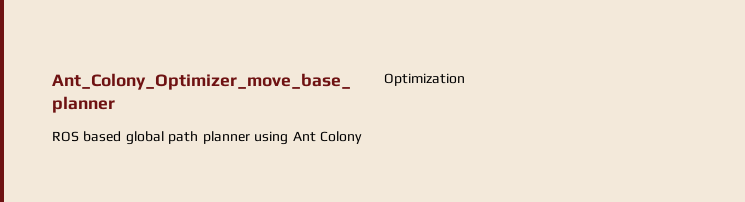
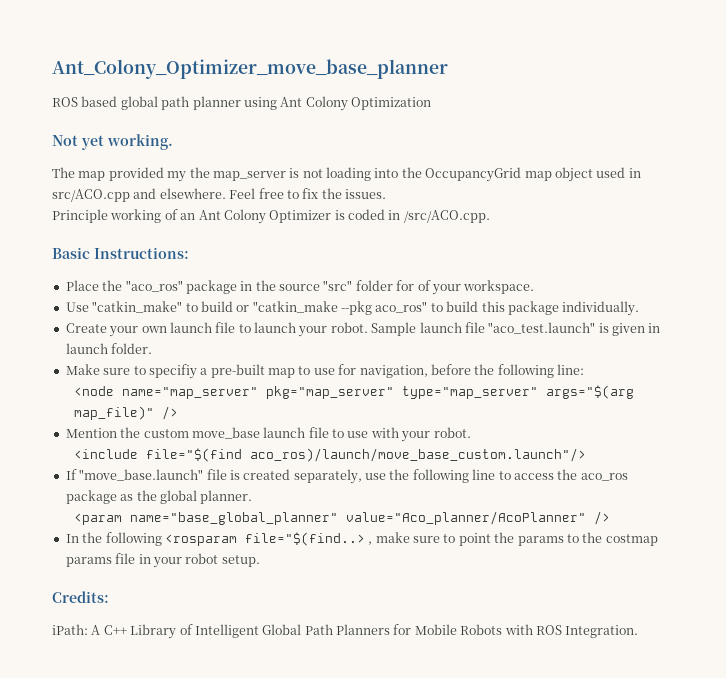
+ Not yet working.
+ The map provided my the map_server is not loading into the OccupancyGrid map object used in src/ACO.cpp and elsewhere. Feel free to fix the issues.
+ Principle working of an Ant Colony Optimizer is coded in /src/ACO.cpp.
+ Basic Instructions:
+ Place the "aco_ros" package in the source "src" folder for of your workspace.
+ Use "catkin_make" to build or "catkin_make --pkg aco_ros" to build this package individually.
+ Create your own launch file to launch your robot. Sample launch file "aco_test.launch" is given in launch folder.
+ Make sure to specifiy a pre-built map to use for navigation, before the following line:
+ <node name="map_server" pkg="map_server" type="map_server" args="$(arg map_file)" />
+ Mention the custom move_base launch file to use with your robot.
+ <include file="$(find aco_ros)/launch/move_base_custom.launch"/>
+ If "move_base.launch" file is created separately, use the following line to access the aco_ros package as the global planner.
+ <param name="base_global_planner" value="Aco_planner/AcoPlanner" />
+ In the following <rosparam file="$(find..> , make sure to point the params to the costmap params file in your robot setup.
+ Credits:
+ iPath: A C++ Library of Intelligent Global Path Planners for Mobile Robots with ROS Integration.

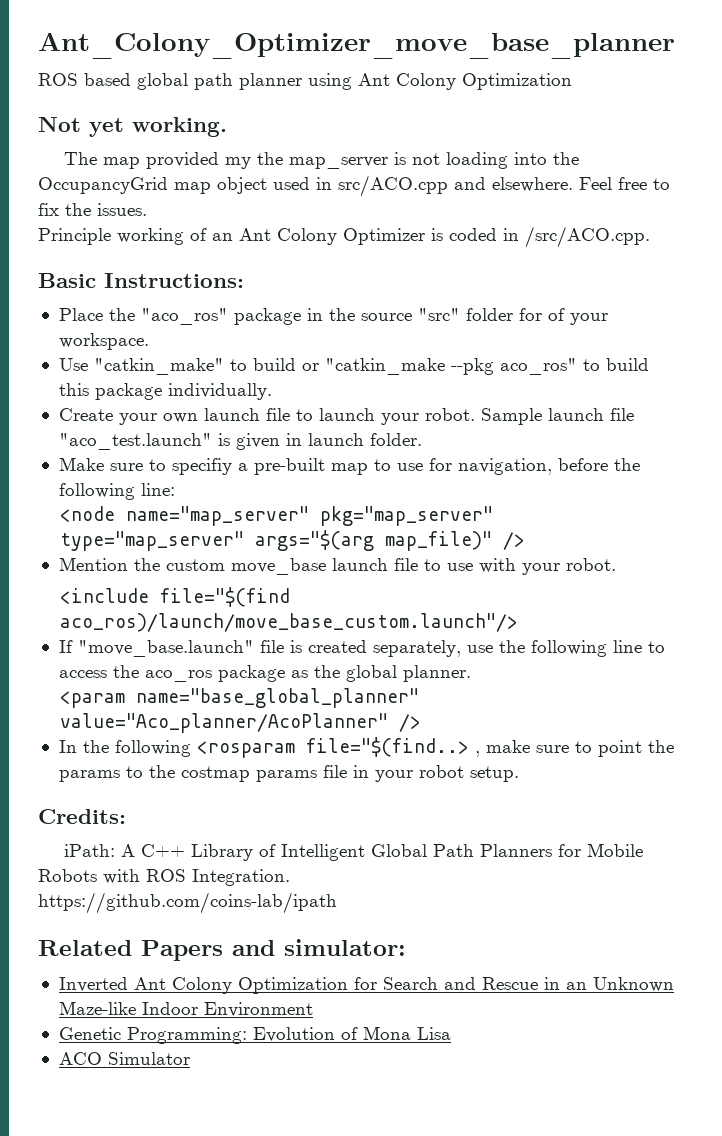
+ https://github.com/coins-lab/ipath
+ Related Papers and simulator:
+ Inverted Ant Colony Optimization for Search and Rescue in an Unknown Maze-like Indoor Environment
+ Genetic Programming: Evolution of Mona Lisa
+ ACO Simulator

